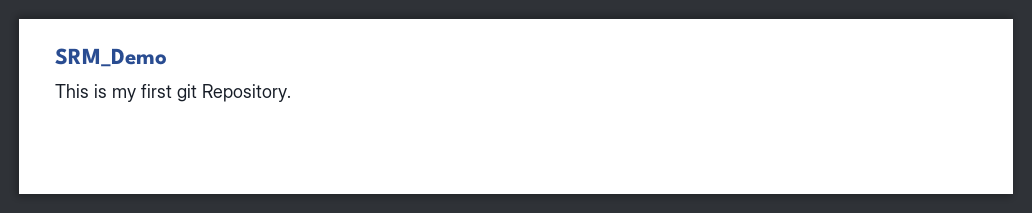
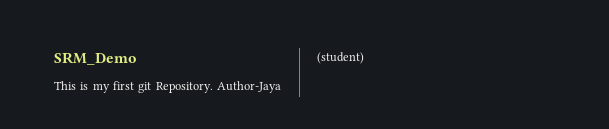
+ Author-Jaya (student)

